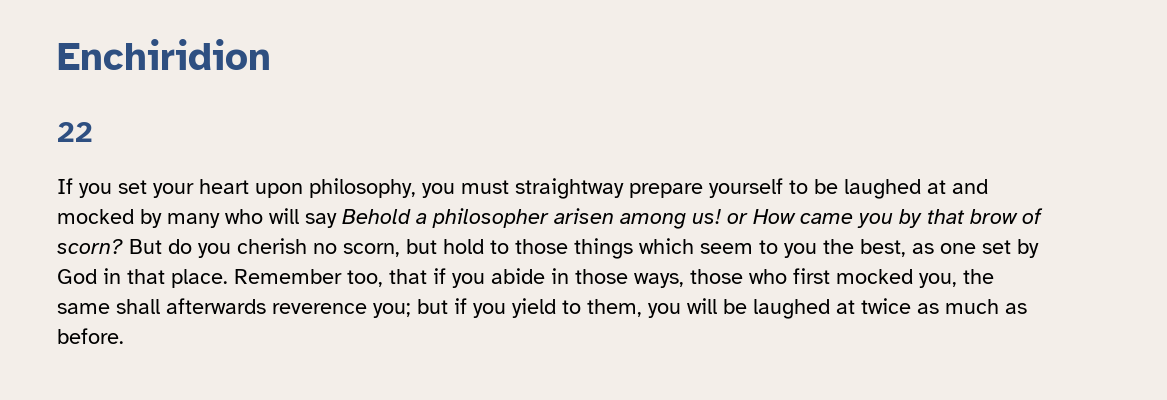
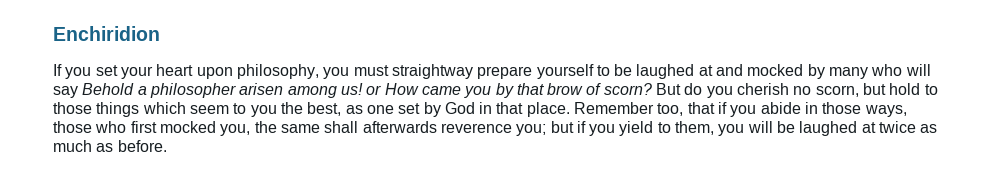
- 22

